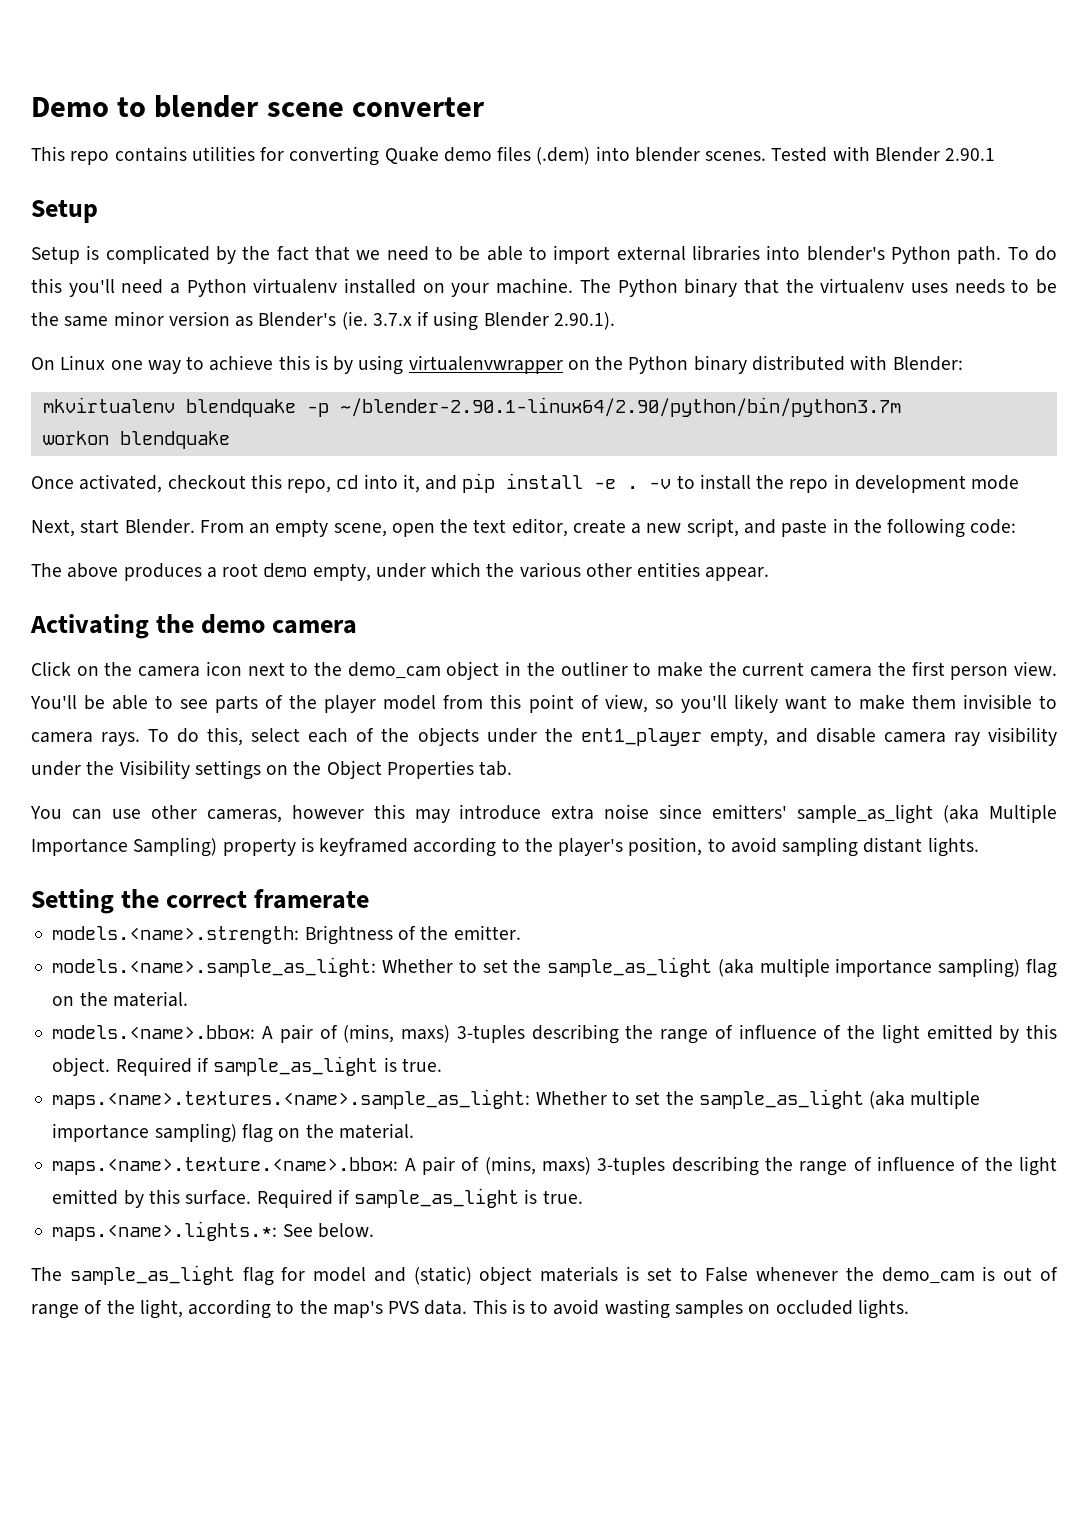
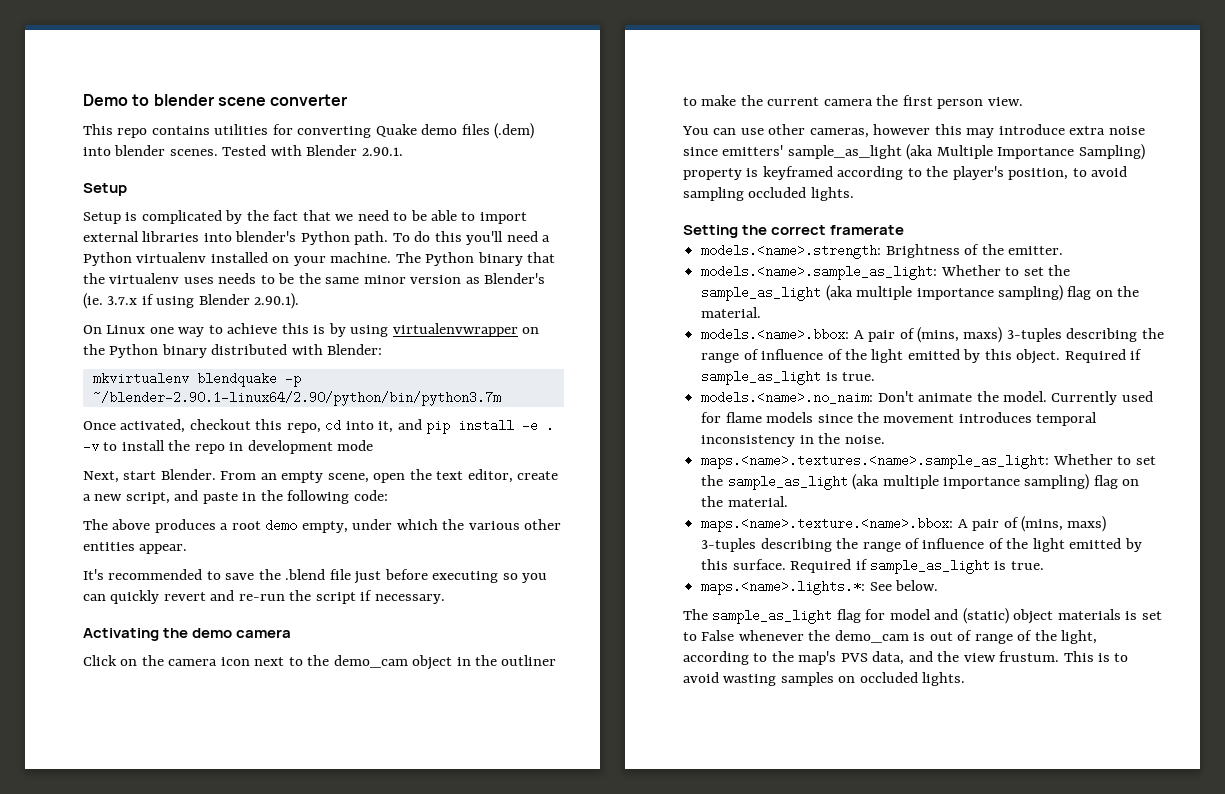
- Tested with Blender 2.90.1
+ Tested with Blender 2.90.1.
- workon blendquake
+ It's recommended to save the .blend file just before executing so you can quickly revert and re-run the script if necessary.
- You'll be able to see parts of the player model from this point of view, so you'll likely want to make them invisible to camera rays. To do this, select each of the objects under the ent1_player empty, and disable camera ray visibility under the Visibility settings on the Object Properties tab.
- You can use other cameras, however this may introduce extra noise since emitters' sample_as_light (aka Multiple Importance Sampling) property is keyframed according to the player's position, to avoid sampling distant lights.
+ You can use other cameras, however this may introduce extra noise since emitters' sample_as_light (aka Multiple Importance Sampling) property is keyframed according to the player's position, to avoid sampling occluded lights.
+ models.<name>.no_naim: Don't animate the model. Currently used for flame models since the movement introduces temporal inconsistency in the noise.
- The sample_as_light flag for model and (static) object materials is set to False whenever the demo_cam is out of range of the light, according to the map's PVS data.
+ The sample_as_light flag for model and (static) object materials is set to False whenever the demo_cam is out of range of the light, according to the map's PVS data, and the view frustum.

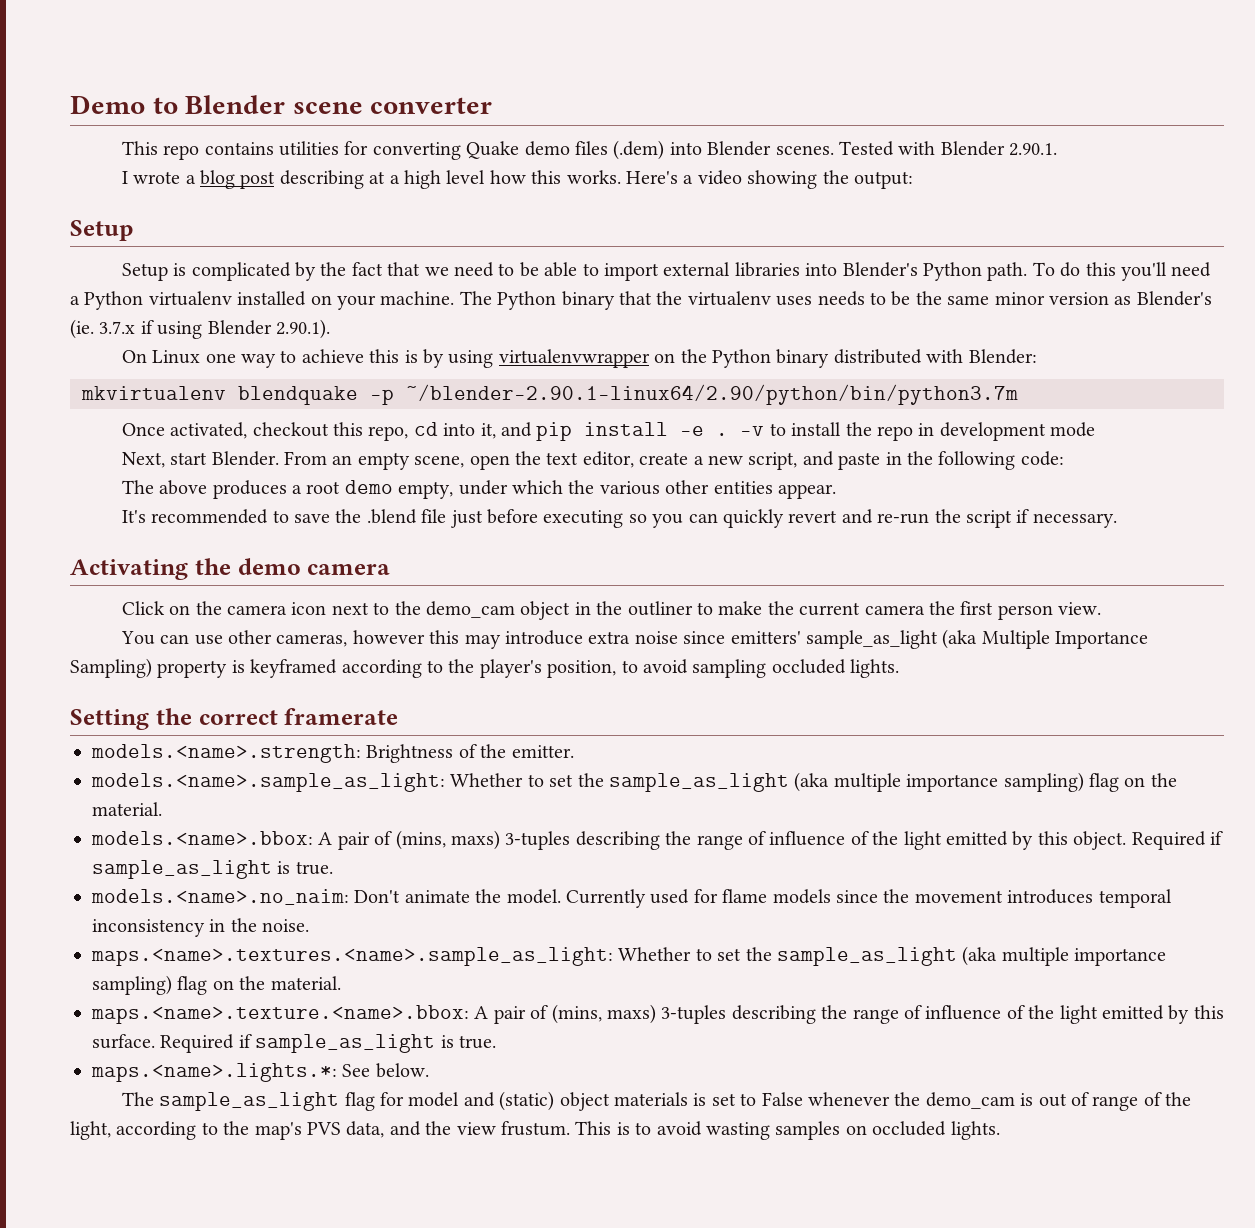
- Demo to blender scene converter
+ Demo to Blender scene converter
- This repo contains utilities for converting Quake demo files (.dem) into blender scenes.
+ This repo contains utilities for converting Quake demo files (.dem) into Blender scenes.
+ I wrote a blog post describing at a high level how this works. Here's a video showing the output:
- Setup is complicated by the fact that we need to be able to import external libraries into blender's Python path.
+ Setup is complicated by the fact that we need to be able to import external libraries into Blender's Python path.

